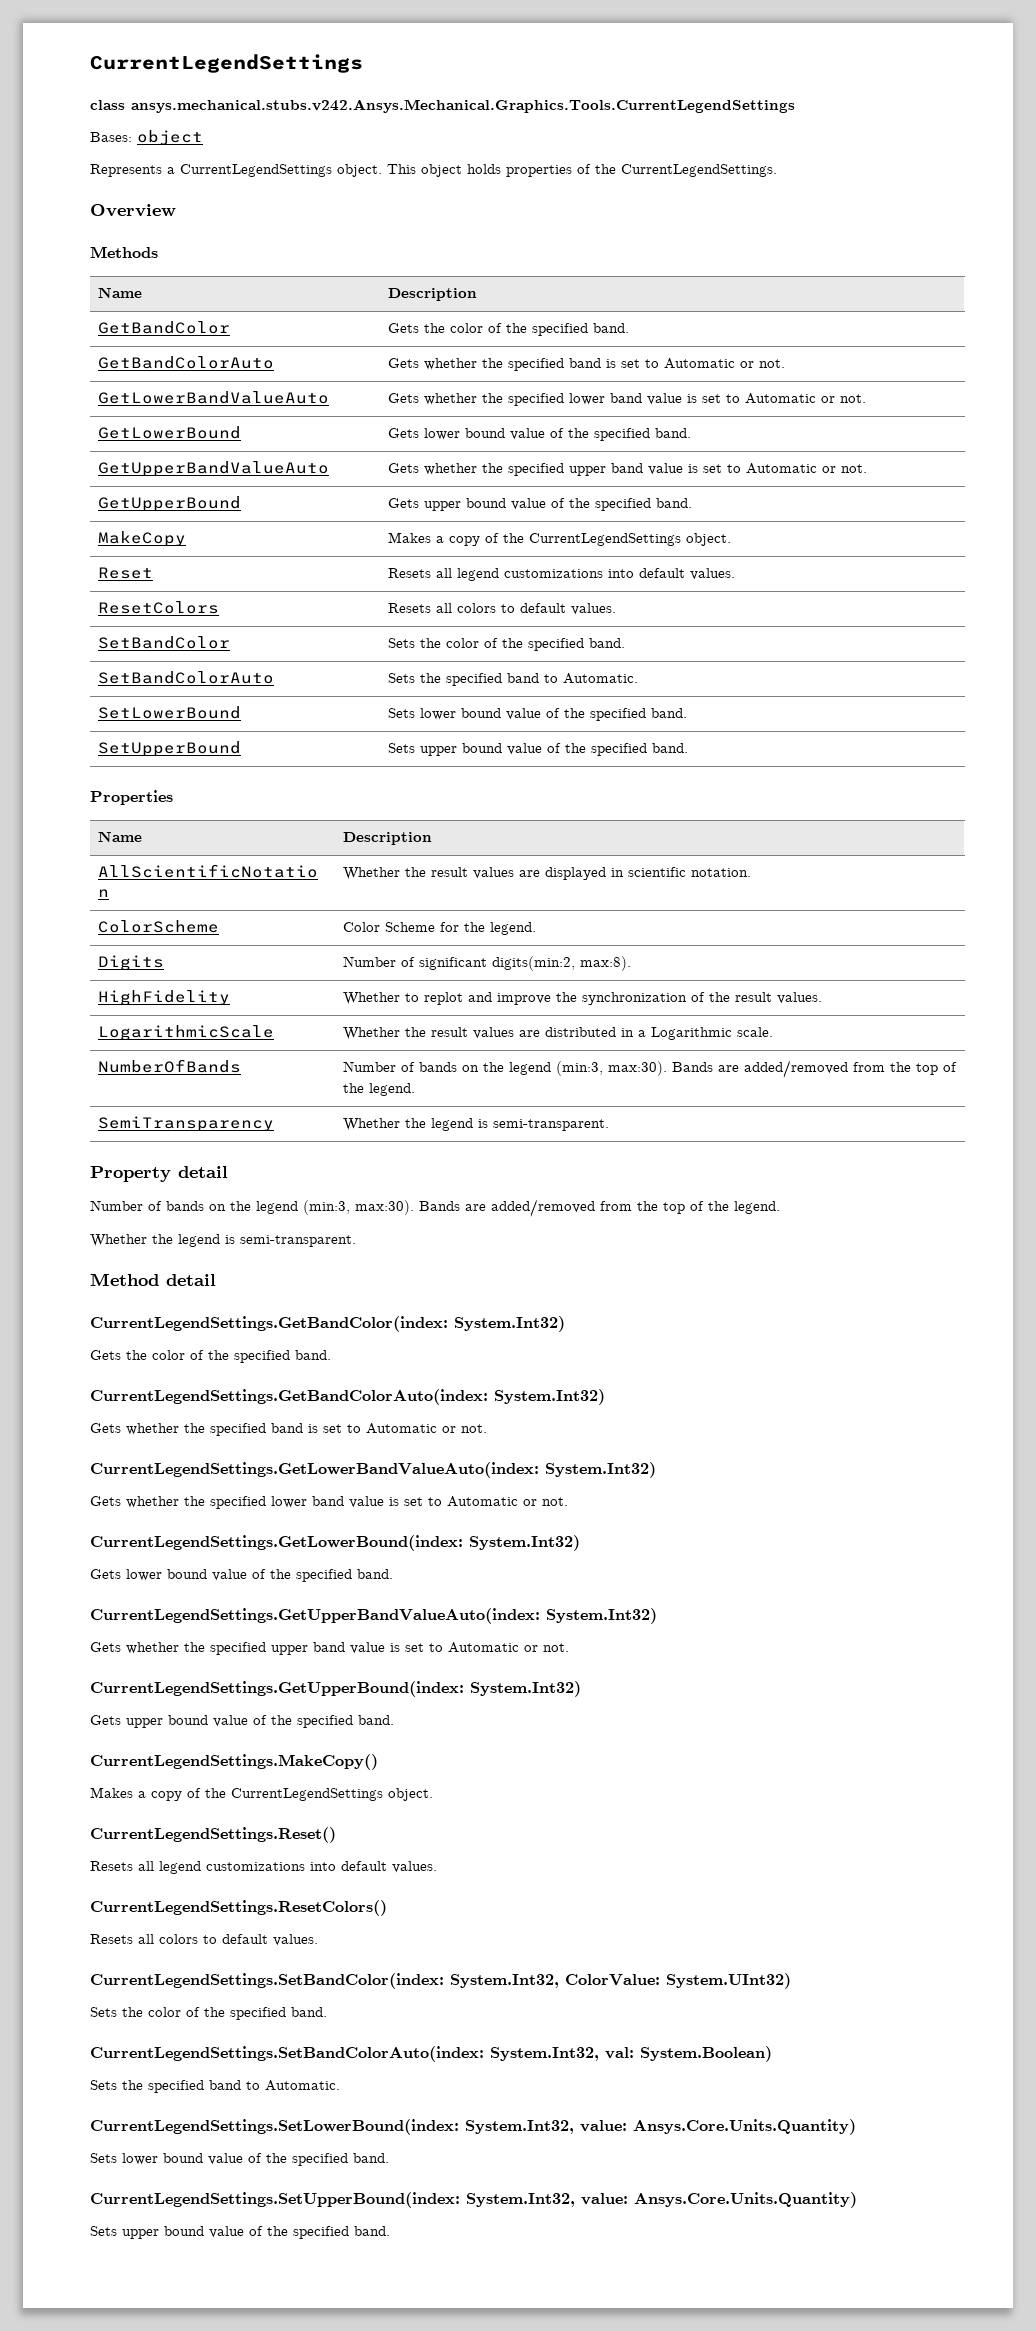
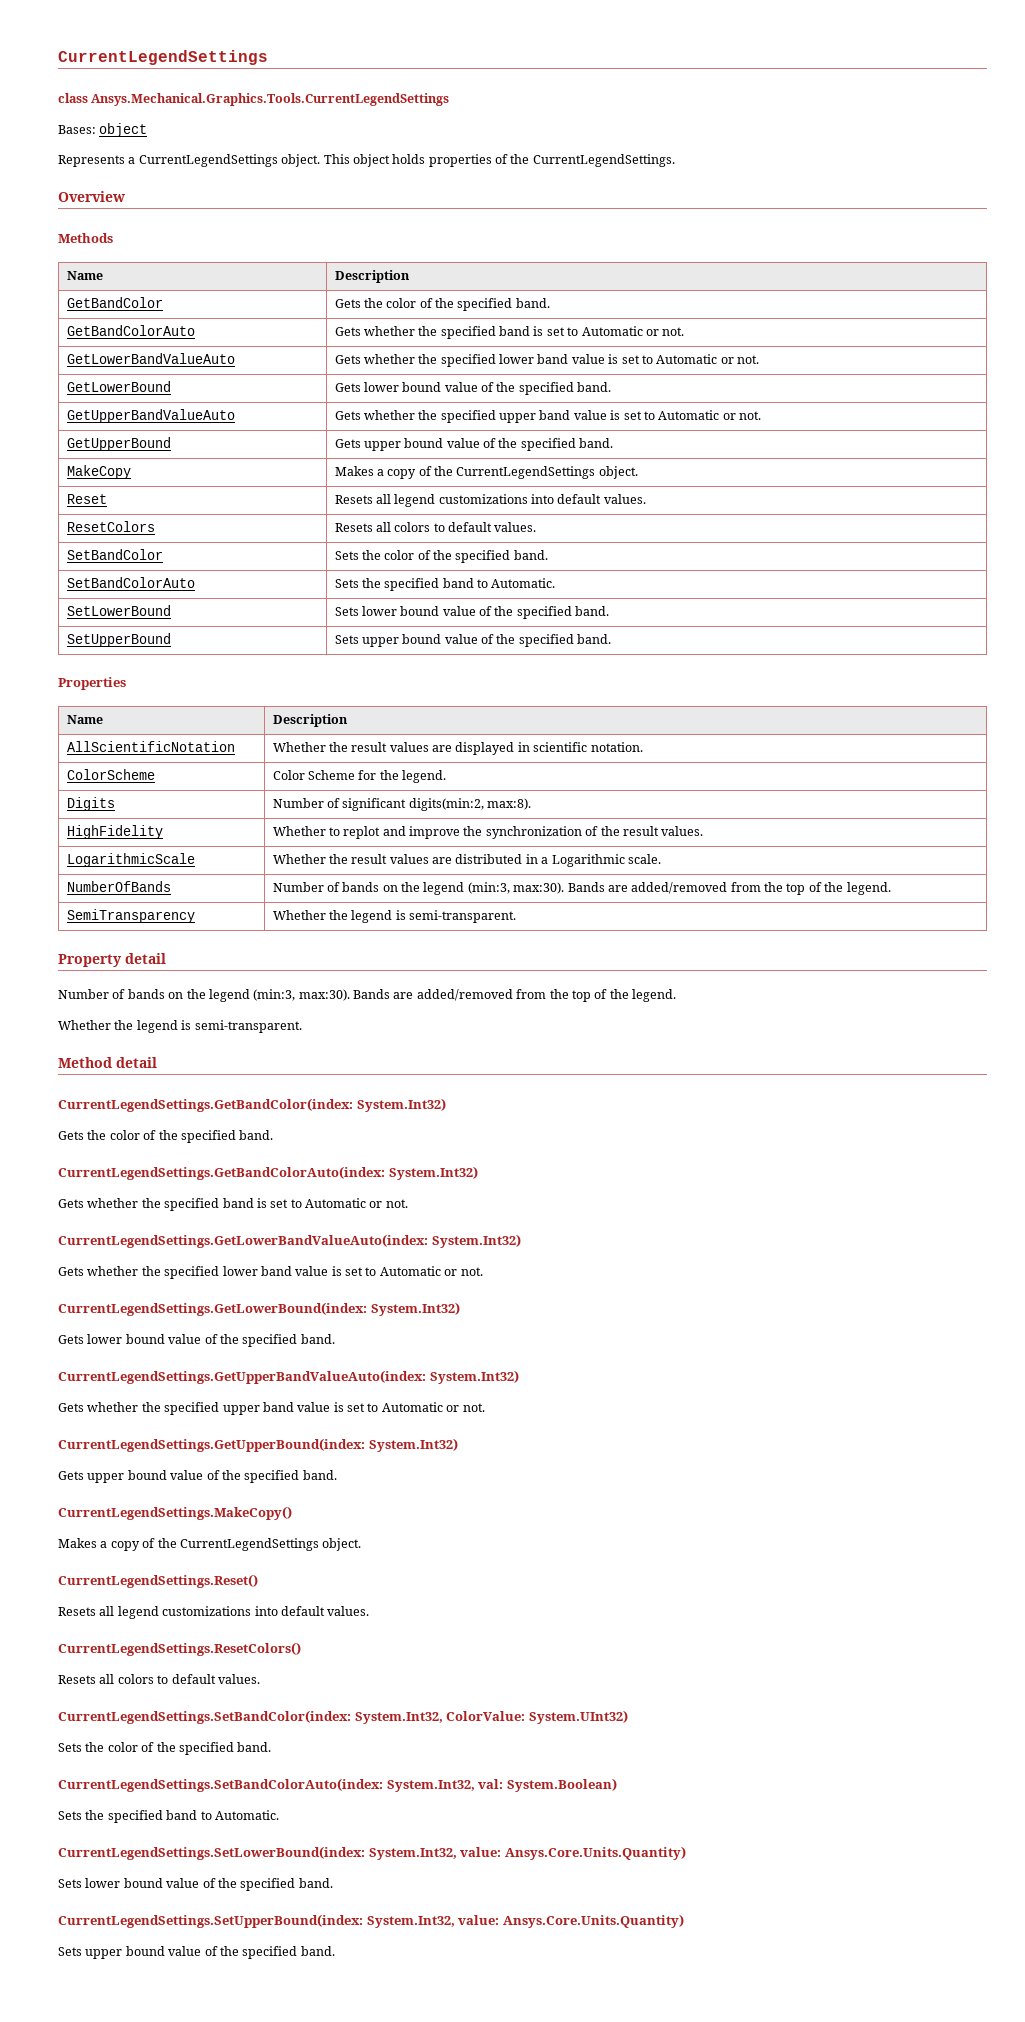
- class ansys.mechanical.stubs.v242.Ansys.Mechanical.Graphics.Tools.CurrentLegendSettings
+ class Ansys.Mechanical.Graphics.Tools.CurrentLegendSettings

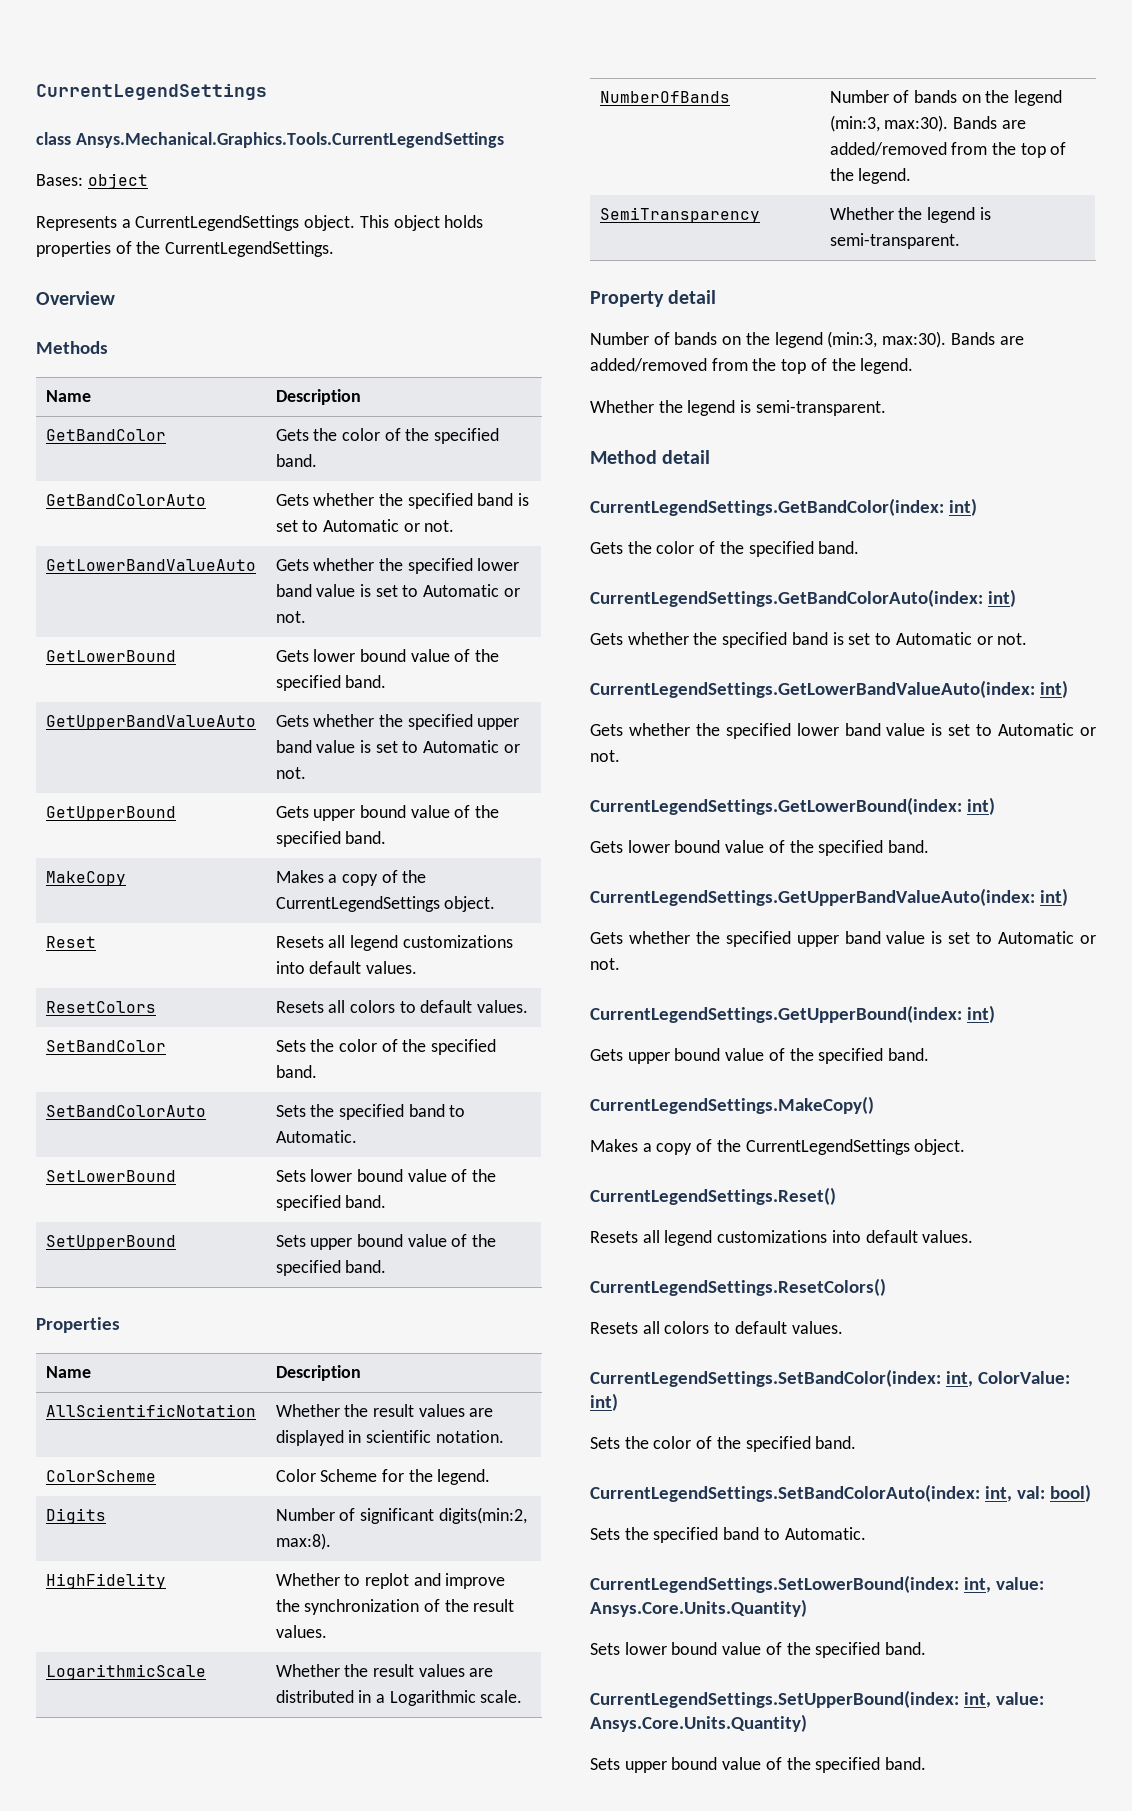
- CurrentLegendSettings.GetBandColor(index: System.Int32)
+ CurrentLegendSettings.GetBandColor(index: int)
- CurrentLegendSettings.GetBandColorAuto(index: System.Int32)
+ CurrentLegendSettings.GetBandColorAuto(index: int)
- CurrentLegendSettings.GetLowerBandValueAuto(index: System.Int32)
+ CurrentLegendSettings.GetLowerBandValueAuto(index: int)
- CurrentLegendSettings.GetLowerBound(index: System.Int32)
+ CurrentLegendSettings.GetLowerBound(index: int)
- CurrentLegendSettings.GetUpperBandValueAuto(index: System.Int32)
+ CurrentLegendSettings.GetUpperBandValueAuto(index: int)
- CurrentLegendSettings.GetUpperBound(index: System.Int32)
+ CurrentLegendSettings.GetUpperBound(index: int)
- CurrentLegendSettings.SetBandColor(index: System.Int32, ColorValue: System.UInt32)
+ CurrentLegendSettings.SetBandColor(index: int, ColorValue: int)
- CurrentLegendSettings.SetBandColorAuto(index: System.Int32, val: System.Boolean)
+ CurrentLegendSettings.SetBandColorAuto(index: int, val: bool)
- CurrentLegendSettings.SetLowerBound(index: System.Int32, value: Ansys.Core.Units.Quantity)
+ CurrentLegendSettings.SetLowerBound(index: int, value: Ansys.Core.Units.Quantity)
- CurrentLegendSettings.SetUpperBound(index: System.Int32, value: Ansys.Core.Units.Quantity)
+ CurrentLegendSettings.SetUpperBound(index: int, value: Ansys.Core.Units.Quantity)

